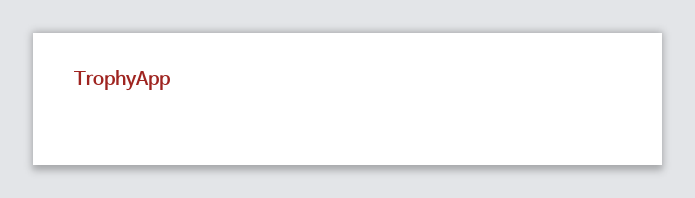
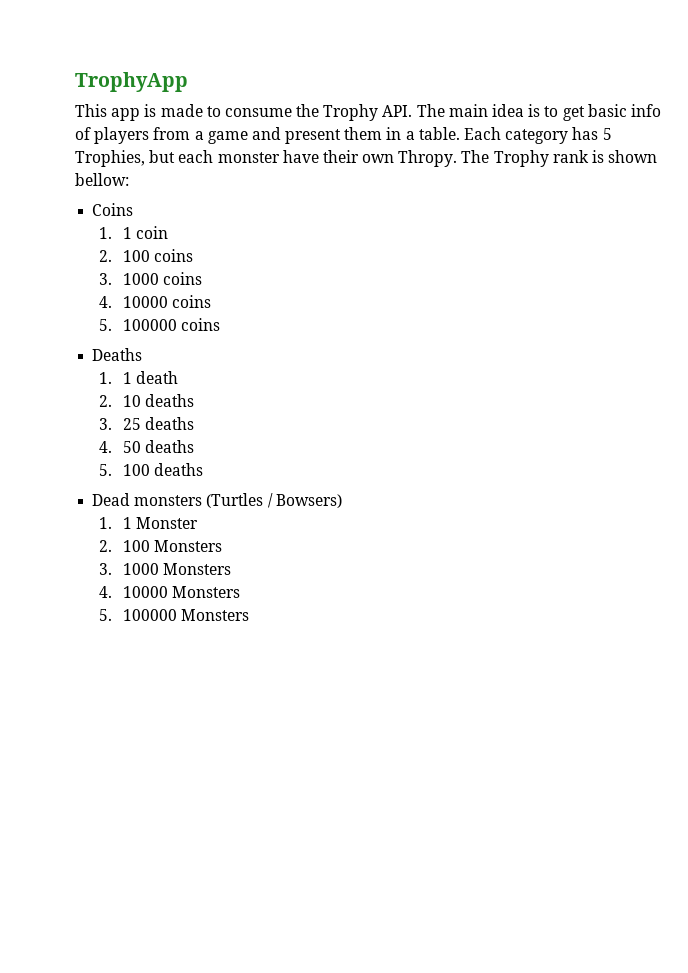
+ This app is made to consume the Trophy API. The main idea is to get basic info of players from a game and present them in a table. Each category has 5 Trophies, but each monster have their own Thropy. The Trophy rank is shown bellow:
+ Coins
+ 1. 1 coin
+ 2. 100 coins
+ 3. 1000 coins
+ 4. 10000 coins
+ 5. 100000 coins
+ Deaths
+ 1. 1 death
+ 2. 10 deaths
+ 3. 25 deaths
+ 4. 50 deaths
+ 5. 100 deaths
+ Dead monsters (Turtles / Bowsers)
+ 1. 1 Monster
+ 2. 100 Monsters
+ 3. 1000 Monsters
+ 4. 10000 Monsters
+ 5. 100000 Monsters

